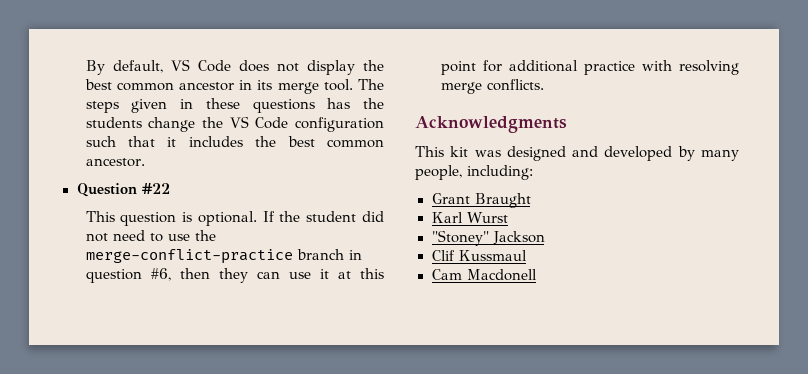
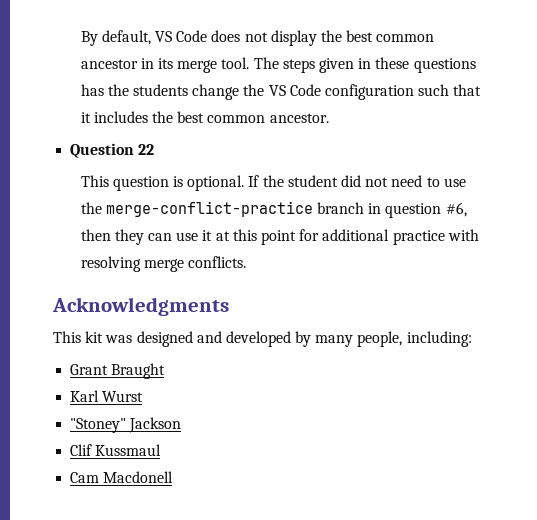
- Question #22
+ Question 22

